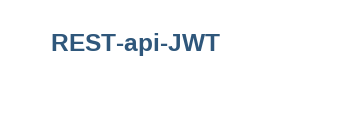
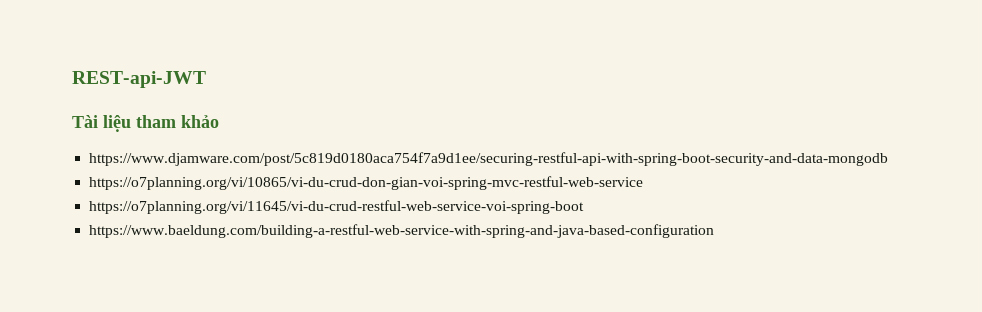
+ Tài liệu tham khảo
+ https://www.djamware.com/post/5c819d0180aca754f7a9d1ee/securing-restful-api-with-spring-boot-security-and-data-mongodb
+ https://o7planning.org/vi/10865/vi-du-crud-don-gian-voi-spring-mvc-restful-web-service
+ https://o7planning.org/vi/11645/vi-du-crud-restful-web-service-voi-spring-boot
+ https://www.baeldung.com/building-a-restful-web-service-with-spring-and-java-based-configuration

